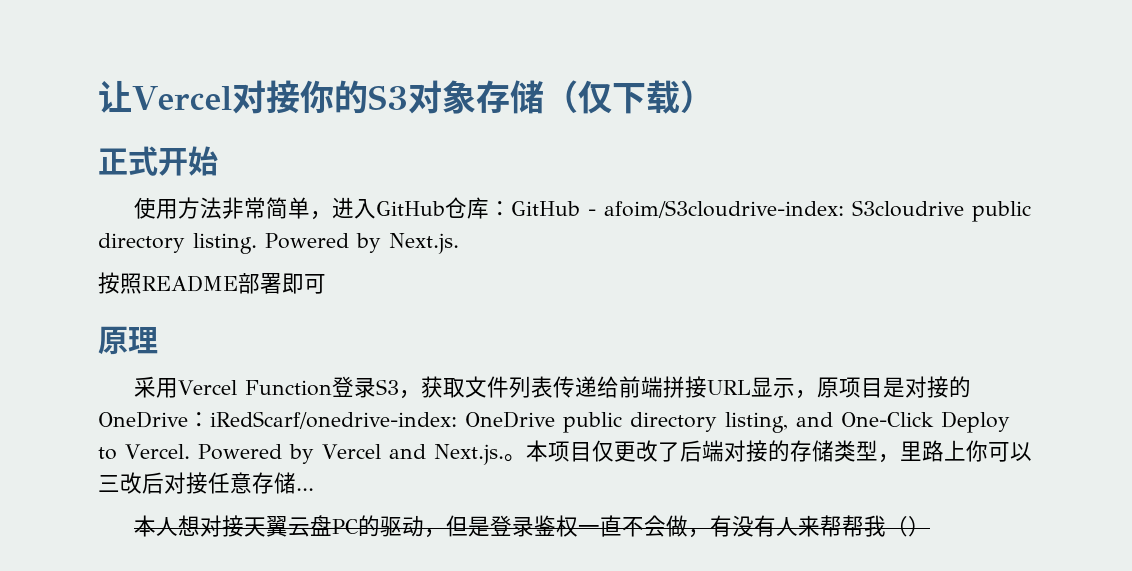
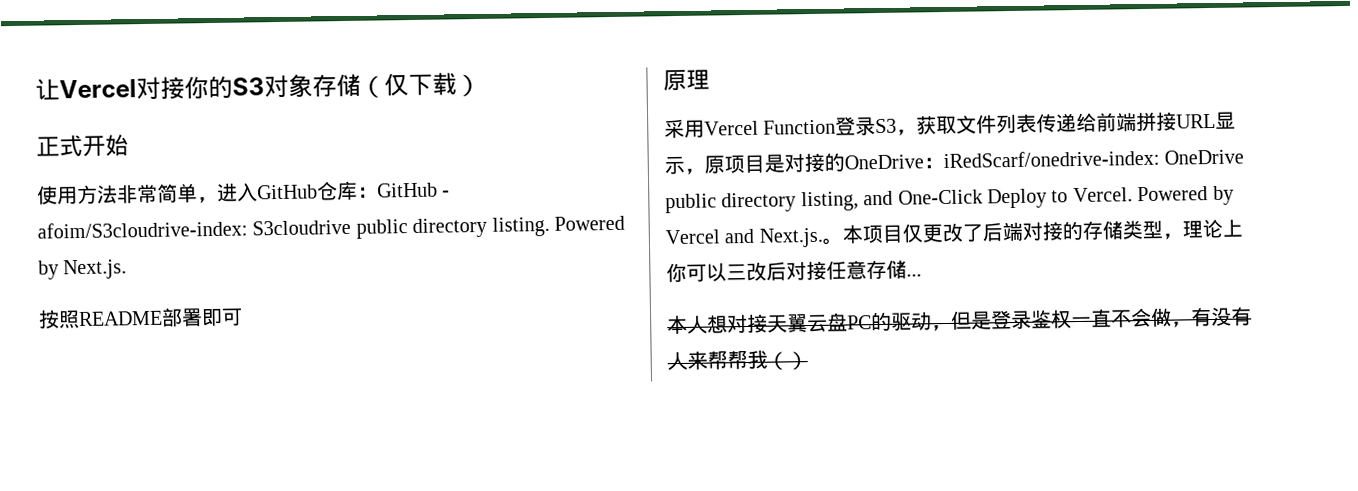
- 本项目仅更改了后端对接的存储类型，里路上你可以三改后对接任意存储...
+ 本项目仅更改了后端对接的存储类型，理论上你可以三改后对接任意存储...

